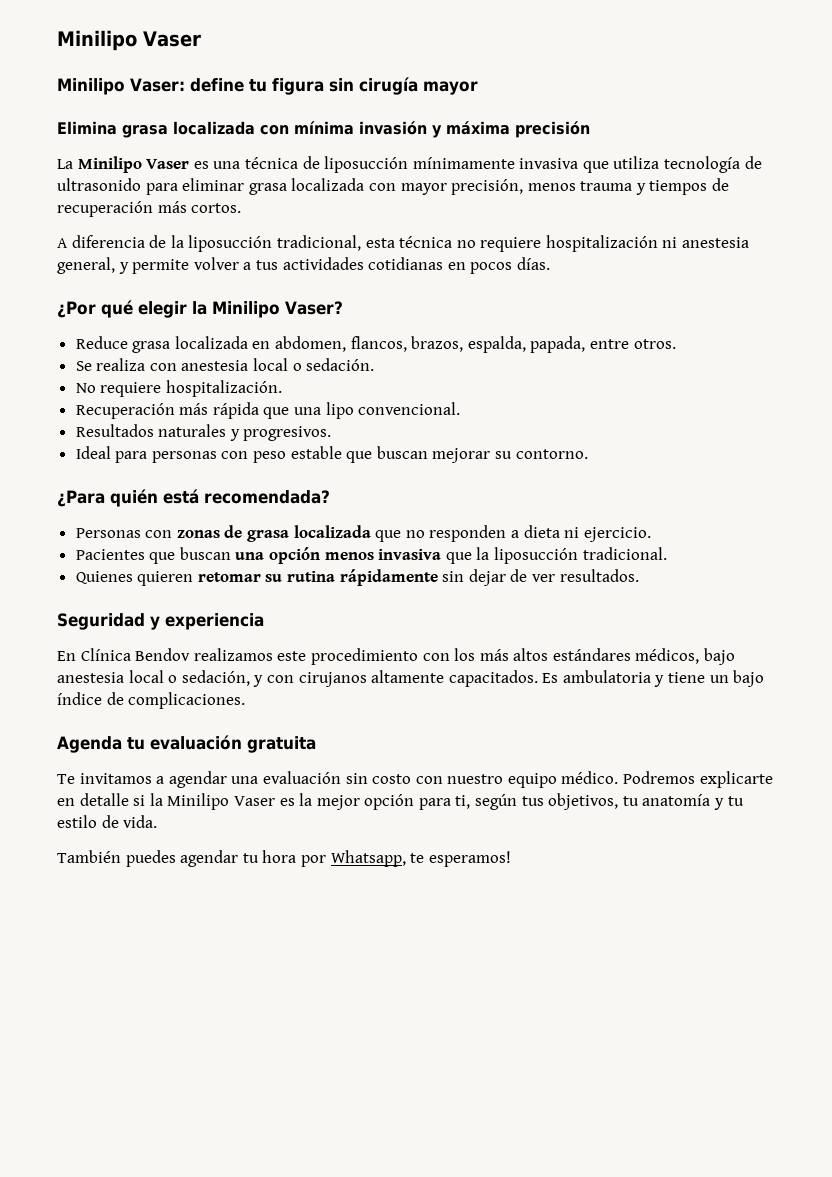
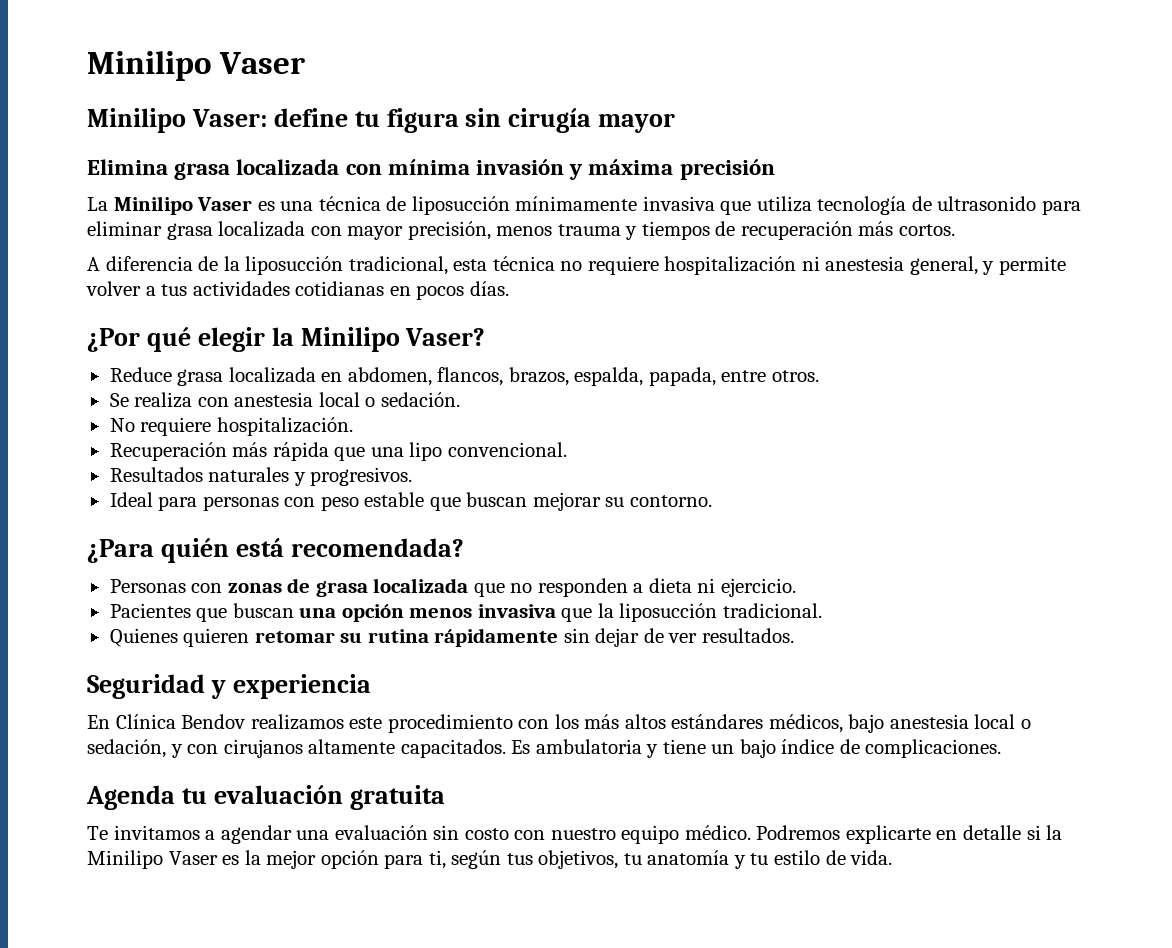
- También puedes agendar tu hora por Whatsapp, te esperamos!

